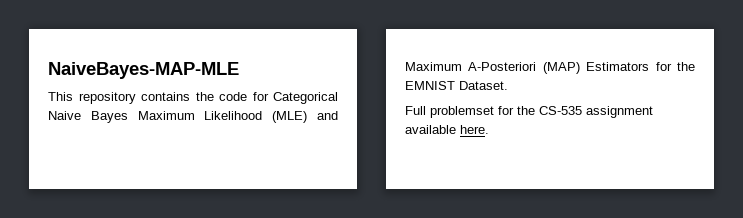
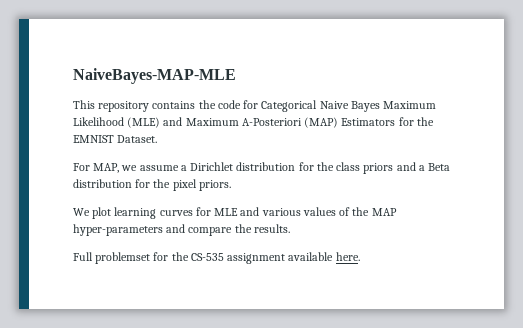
+ For MAP, we assume a Dirichlet distribution for the class priors and a Beta distribution for the pixel priors.
+ We plot learning curves for MLE and various values of the MAP hyper-parameters and compare the results.

